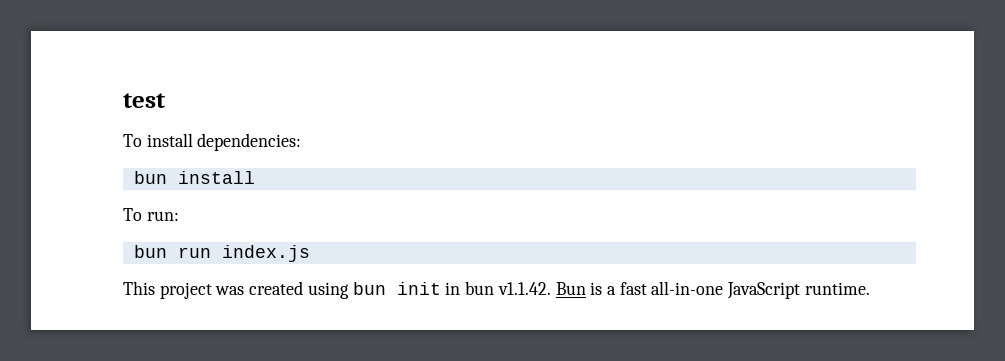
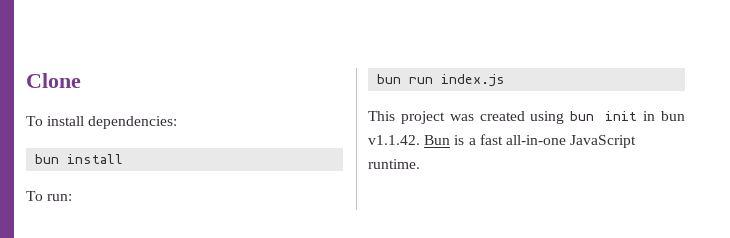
- test
+ Clone

